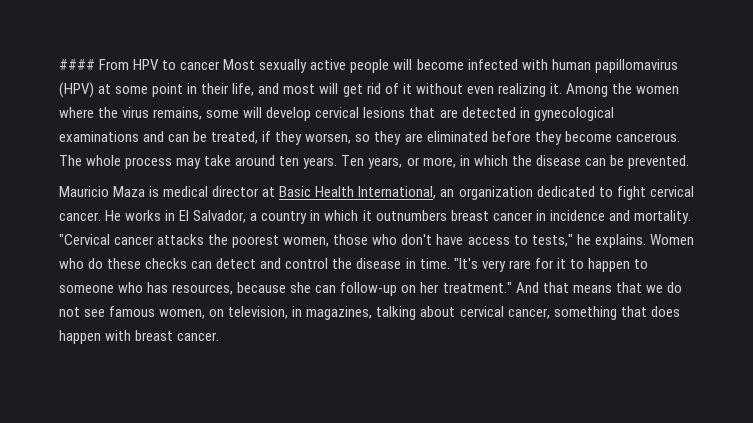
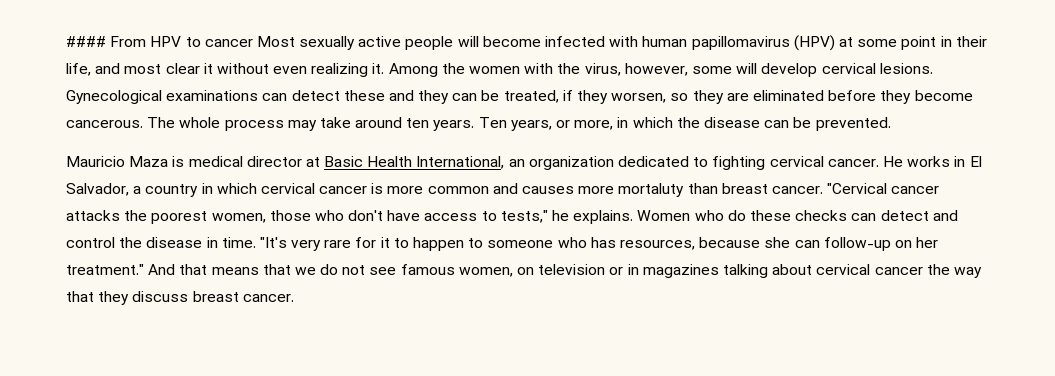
- #### From HPV to cancer Most sexually active people will become infected with human papillomavirus (HPV) at some point in their life, and most will get rid of it without even realizing it.
+ #### From HPV to cancer Most sexually active people will become infected with human papillomavirus (HPV) at some point in their life, and most clear it without even realizing it.
- Among the women where the virus remains, some will develop cervical lesions that are detected in gynecological examinations and can be treated, if they worsen, so they are eliminated before they become cancerous.
+ Among the women with the virus, however, some will develop cervical lesions. Gynecological examinations can detect these and they can be treated, if they worsen, so they are eliminated before they become cancerous.
- Mauricio Maza is medical director at Basic Health International, an organization dedicated to fight cervical cancer.
+ Mauricio Maza is medical director at Basic Health International, an organization dedicated to fighting cervical cancer.
- He works in El Salvador, a country in which it outnumbers breast cancer in incidence and mortality.
+ He works in El Salvador, a country in which cervical cancer is more common and causes more mortaluty than breast cancer.
- And that means that we do not see famous women, on television, in magazines, talking about cervical cancer, something that does happen with breast cancer.
+ And that means that we do not see famous women, on television or in magazines talking about cervical cancer the way that they discuss breast cancer.

